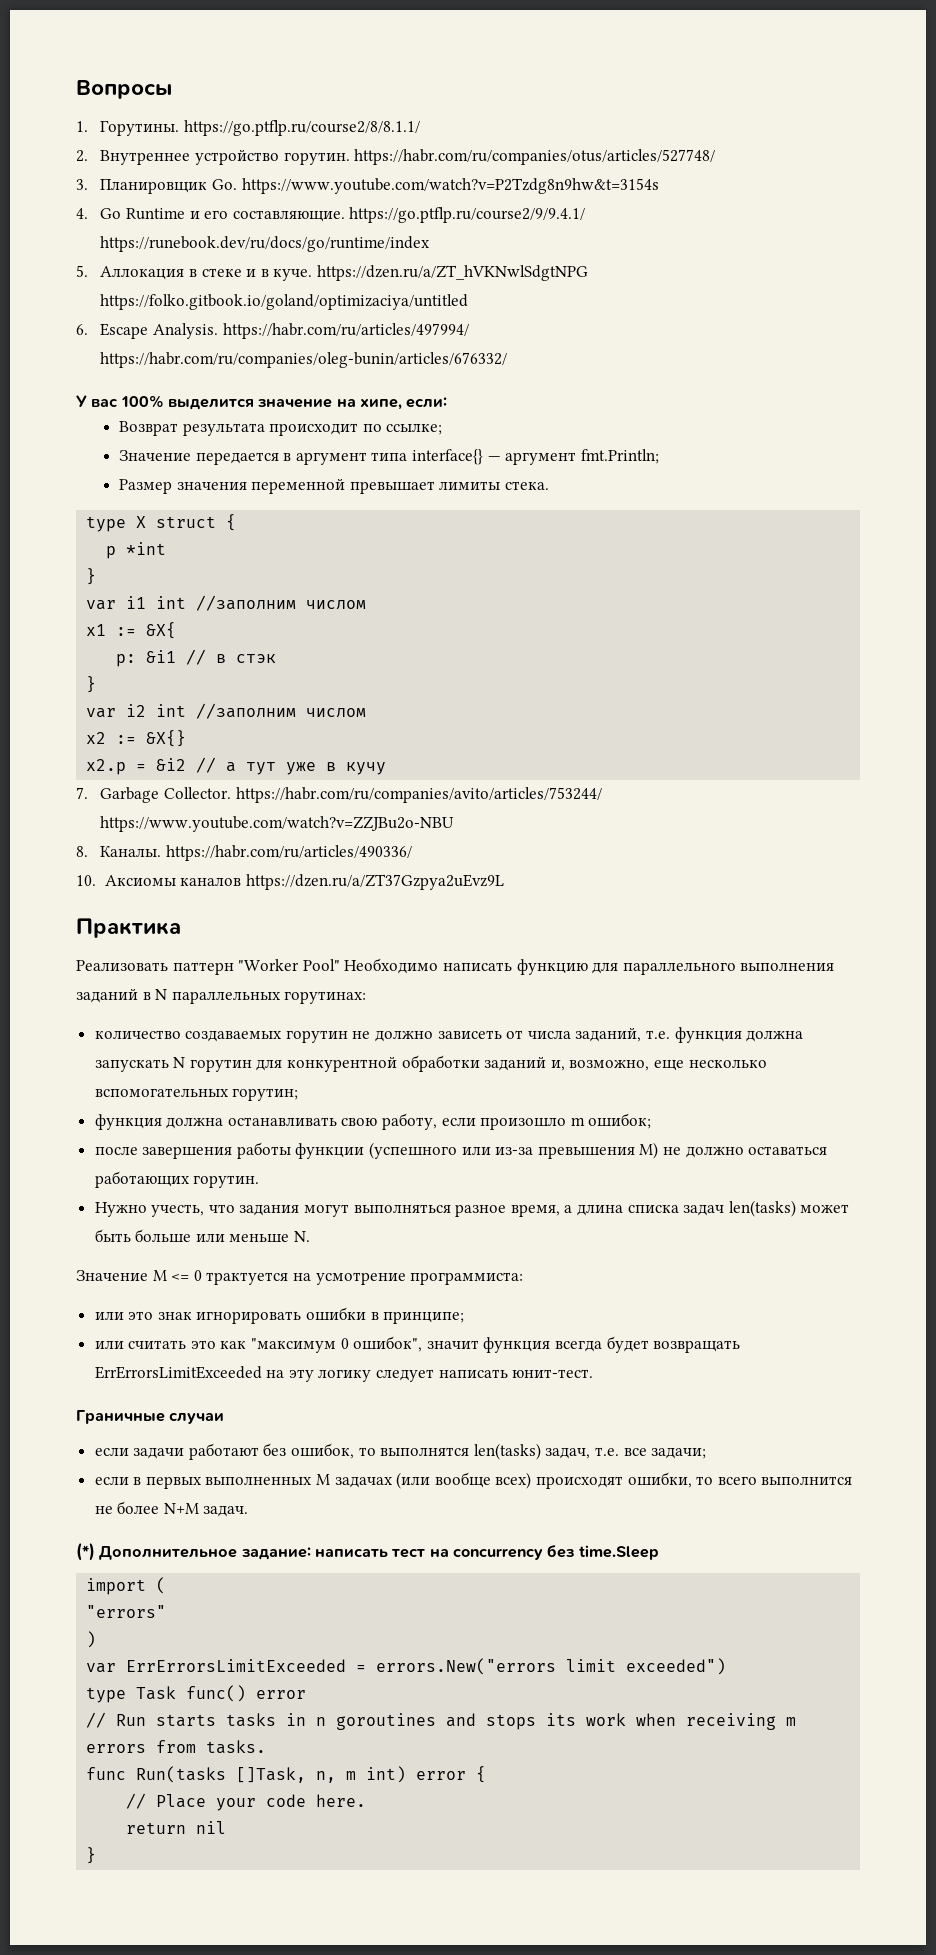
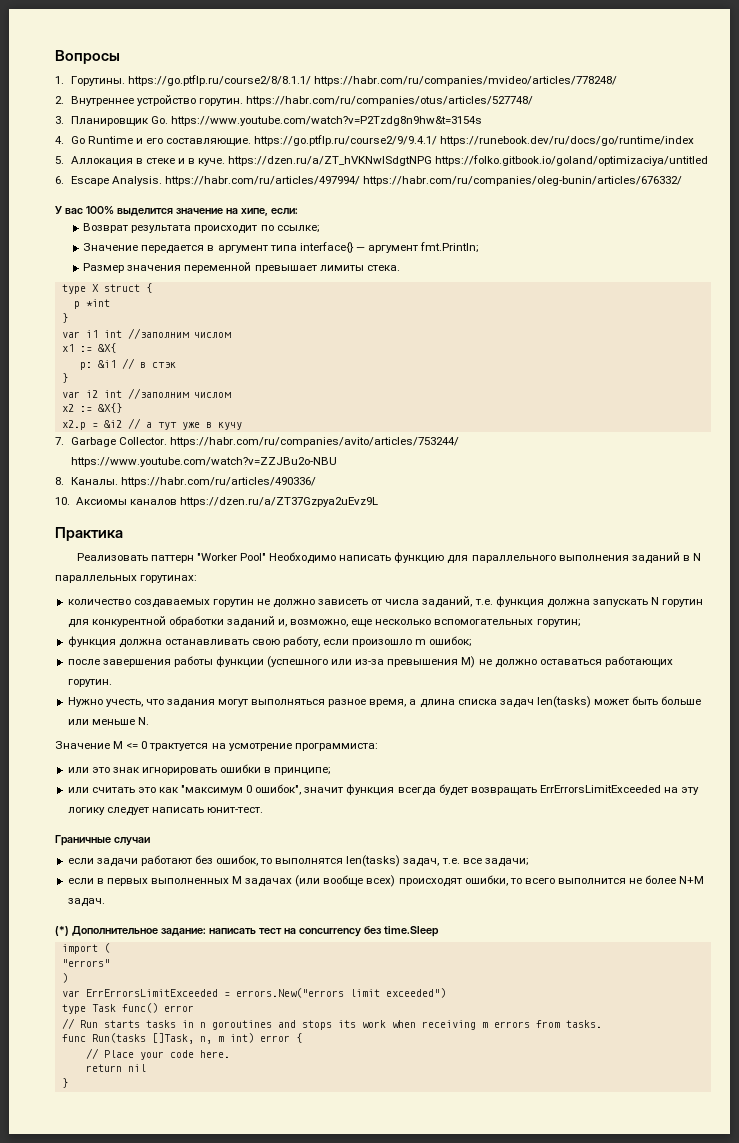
- 1. Горутины. https://go.ptflp.ru/course2/8/8.1.1/
+ 1. Горутины. https://go.ptflp.ru/course2/8/8.1.1/ https://habr.com/ru/companies/mvideo/articles/778248/

